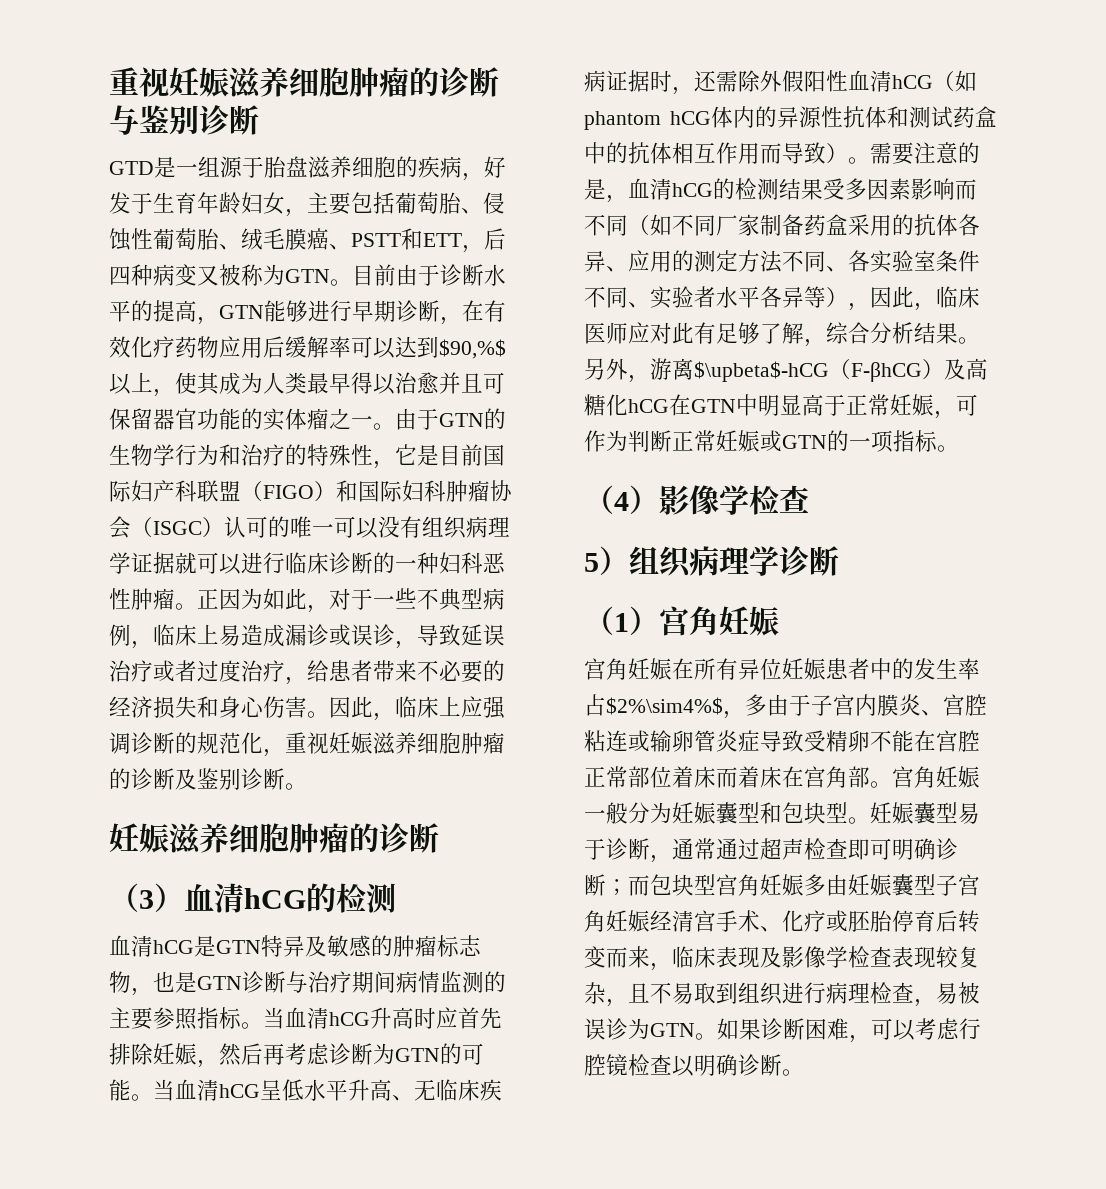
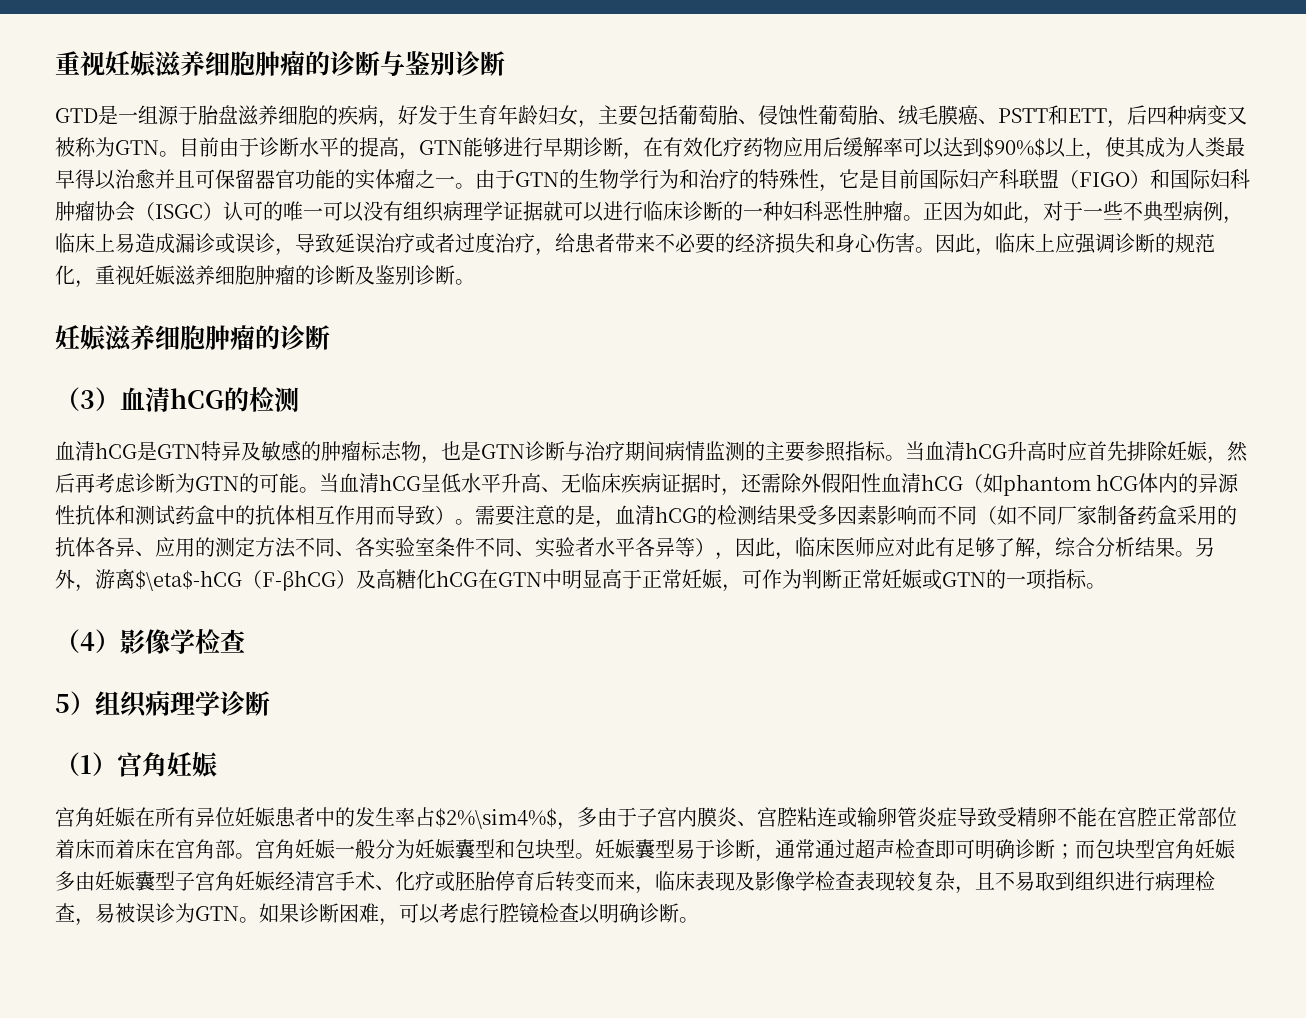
- 目前由于诊断水平的提高，GTN能够进行早期诊断，在有效化疗药物应用后缓解率可以达到$90,%$以上，使其成为人类最早得以治愈并且可保留器官功能的实体瘤之一。
+ 目前由于诊断水平的提高，GTN能够进行早期诊断，在有效化疗药物应用后缓解率可以达到$90%$以上，使其成为人类最早得以治愈并且可保留器官功能的实体瘤之一。
- 另外，游离$\upbeta$-hCG（F-βhCG）及高糖化hCG在GTN中明显高于正常妊娠，可作为判断正常妊娠或GTN的一项指标。
+ 另外，游离$\eta$-hCG（F-βhCG）及高糖化hCG在GTN中明显高于正常妊娠，可作为判断正常妊娠或GTN的一项指标。

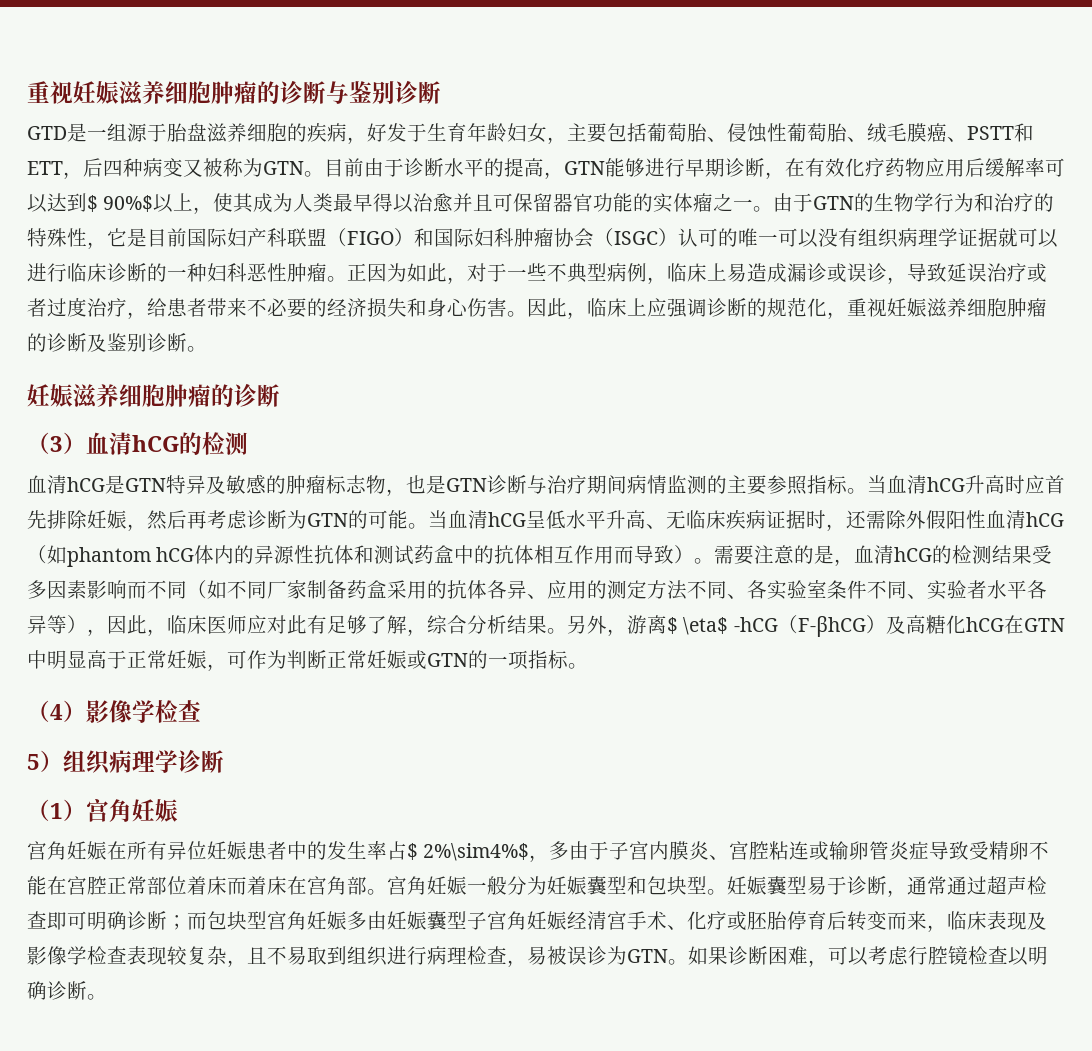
- 目前由于诊断水平的提高，GTN能够进行早期诊断，在有效化疗药物应用后缓解率可以达到$90%$以上，使其成为人类最早得以治愈并且可保留器官功能的实体瘤之一。
+ 目前由于诊断水平的提高，GTN能够进行早期诊断，在有效化疗药物应用后缓解率可以达到$ 90%$以上，使其成为人类最早得以治愈并且可保留器官功能的实体瘤之一。
- 另外，游离$\eta$-hCG（F-βhCG）及高糖化hCG在GTN中明显高于正常妊娠，可作为判断正常妊娠或GTN的一项指标。
+ 另外，游离$ \eta$ -hCG（F-βhCG）及高糖化hCG在GTN中明显高于正常妊娠，可作为判断正常妊娠或GTN的一项指标。
- 宫角妊娠在所有异位妊娠患者中的发生率占$2%\sim4%$，多由于子宫内膜炎、宫腔粘连或输卵管炎症导致受精卵不能在宫腔正常部位着床而着床在宫角部。
+ 宫角妊娠在所有异位妊娠患者中的发生率占$ 2%\sim4%$，多由于子宫内膜炎、宫腔粘连或输卵管炎症导致受精卵不能在宫腔正常部位着床而着床在宫角部。

